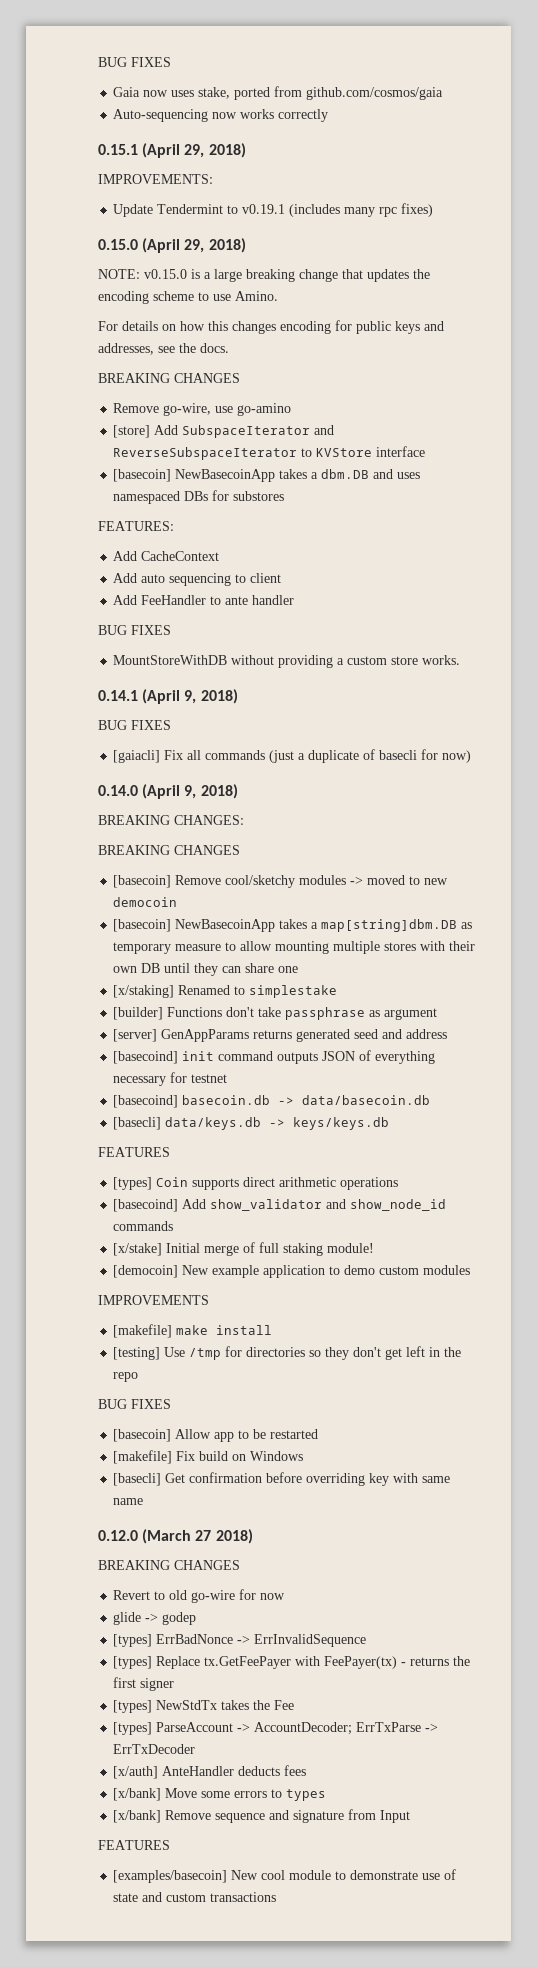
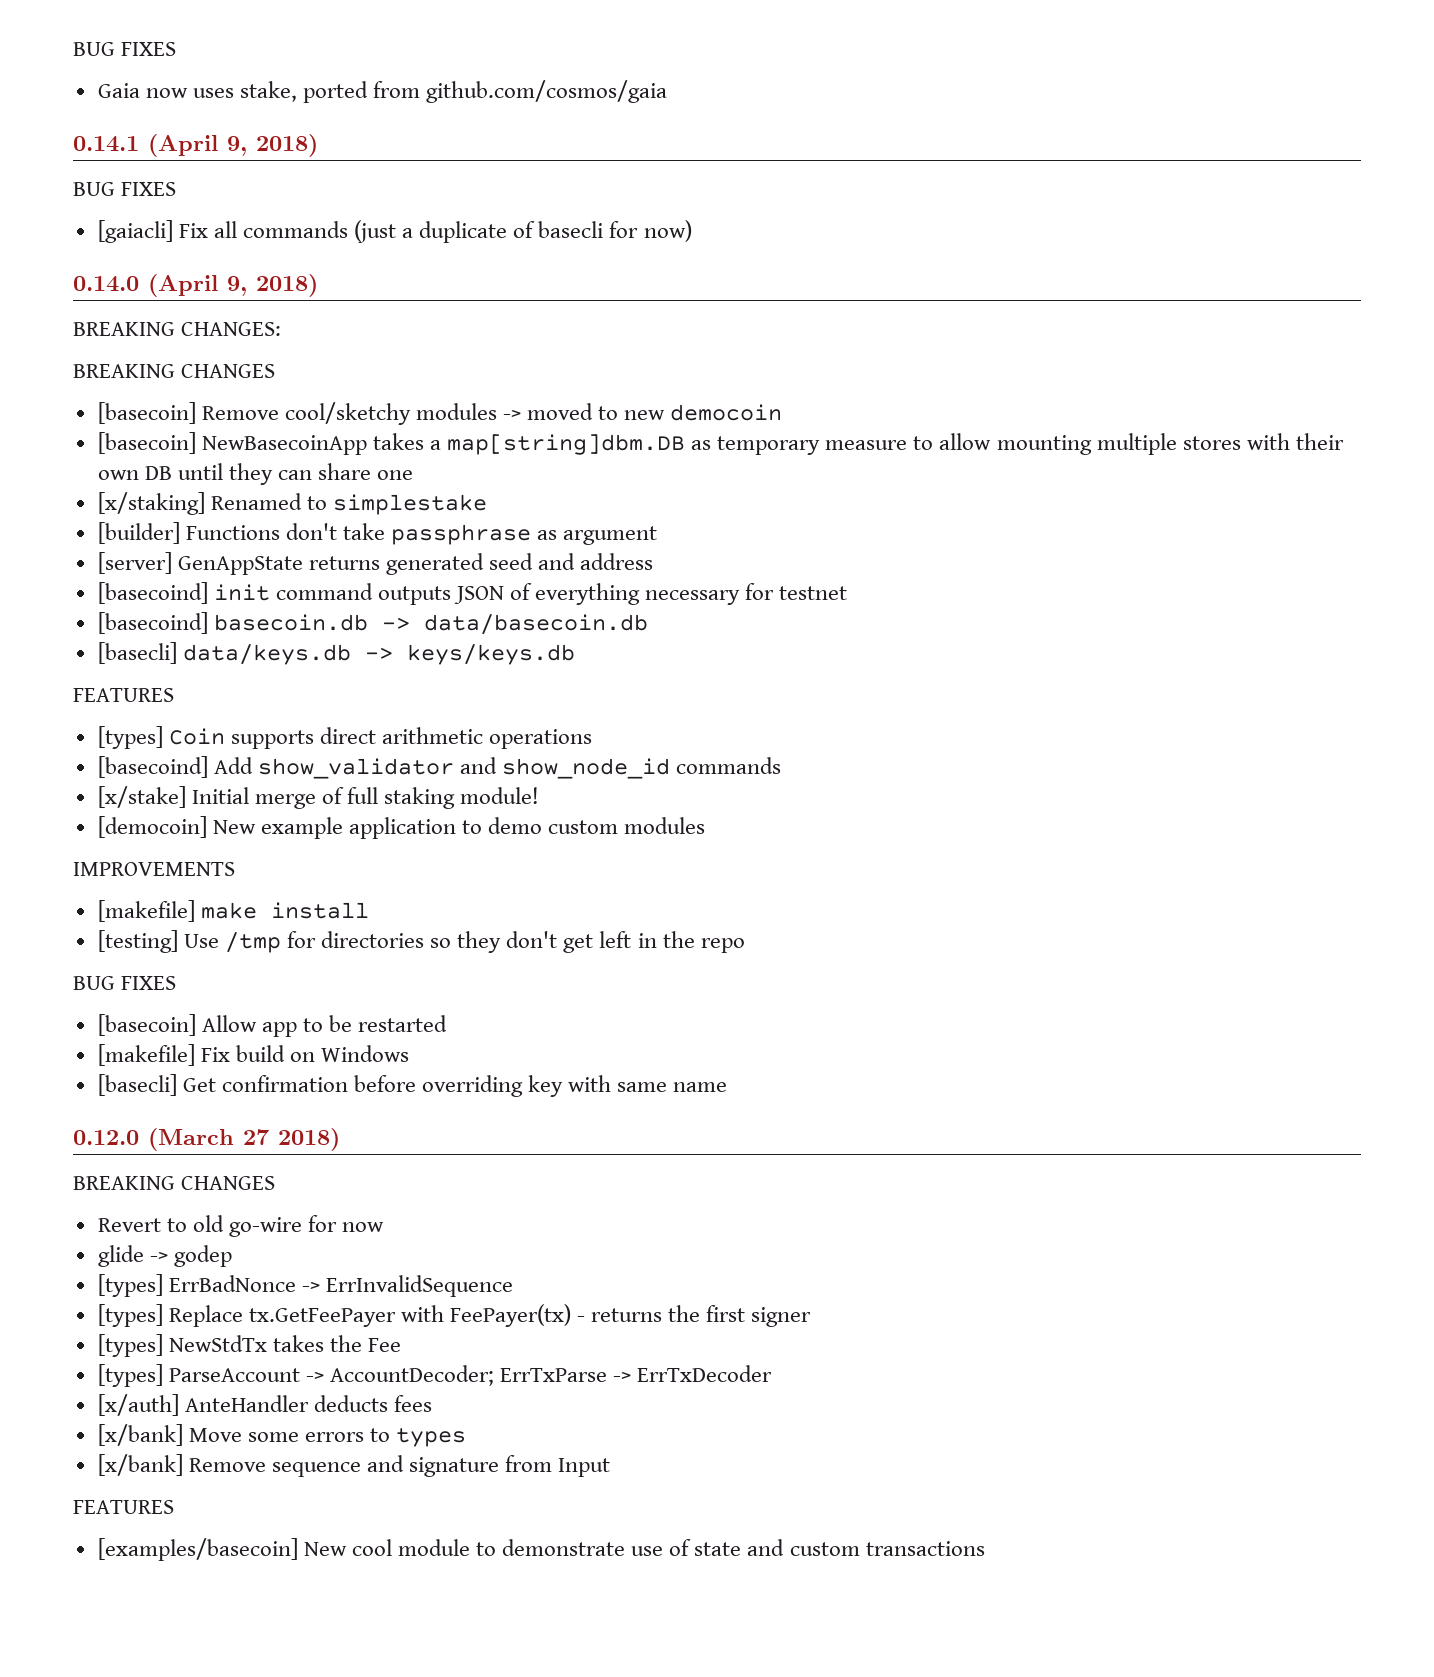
- Auto-sequencing now works correctly
- 0.15.1 (April 29, 2018)
- IMPROVEMENTS:
- Update Tendermint to v0.19.1 (includes many rpc fixes)
- 0.15.0 (April 29, 2018)
- NOTE: v0.15.0 is a large breaking change that updates the encoding scheme to use Amino.
- For details on how this changes encoding for public keys and addresses, see the docs.
- BREAKING CHANGES
- Remove go-wire, use go-amino
- [store] Add SubspaceIterator and ReverseSubspaceIterator to KVStore interface
- [basecoin] NewBasecoinApp takes a dbm.DB and uses namespaced DBs for substores
- FEATURES:
- Add CacheContext
- Add auto sequencing to client
- Add FeeHandler to ante handler
- BUG FIXES
- MountStoreWithDB without providing a custom store works.
- [server] GenAppParams returns generated seed and address
+ [server] GenAppState returns generated seed and address

